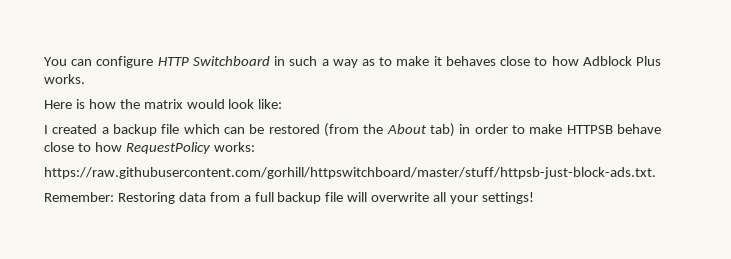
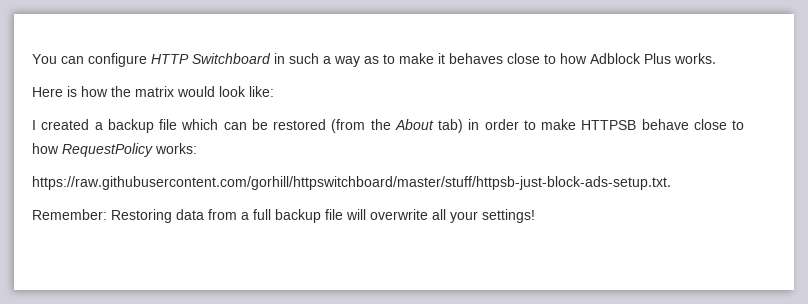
- https://raw.githubusercontent.com/gorhill/httpswitchboard/master/stuff/httpsb-just-block-ads.txt.
+ https://raw.githubusercontent.com/gorhill/httpswitchboard/master/stuff/httpsb-just-block-ads-setup.txt.

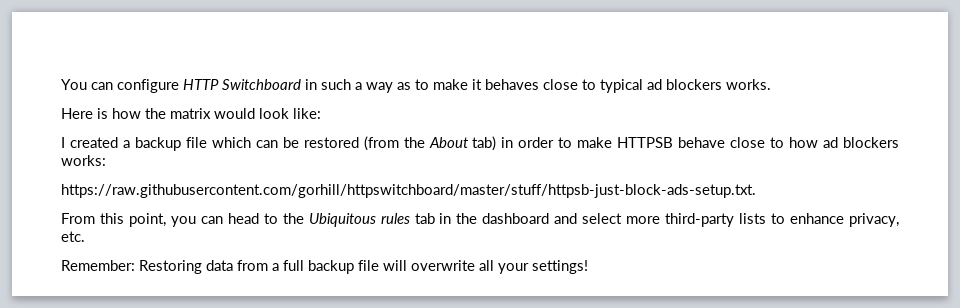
- You can configure HTTP Switchboard in such a way as to make it behaves close to how Adblock Plus works.
+ You can configure HTTP Switchboard in such a way as to make it behaves close to typical ad blockers works.
- I created a backup file which can be restored (from the About tab) in order to make HTTPSB behave close to how RequestPolicy works:
+ I created a backup file which can be restored (from the About tab) in order to make HTTPSB behave close to how ad blockers works:
+ From this point, you can head to the Ubiquitous rules tab in the dashboard and select more third-party lists to enhance privacy, etc.

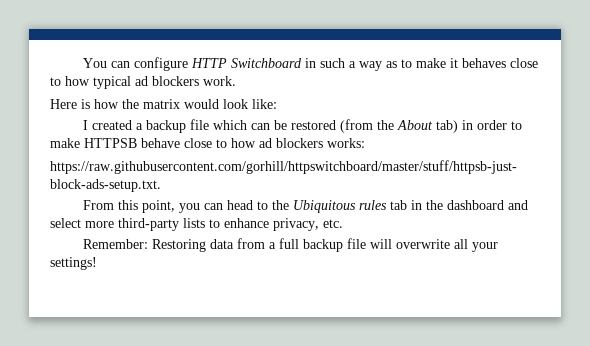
- You can configure HTTP Switchboard in such a way as to make it behaves close to typical ad blockers works.
+ You can configure HTTP Switchboard in such a way as to make it behaves close to how typical ad blockers work.

